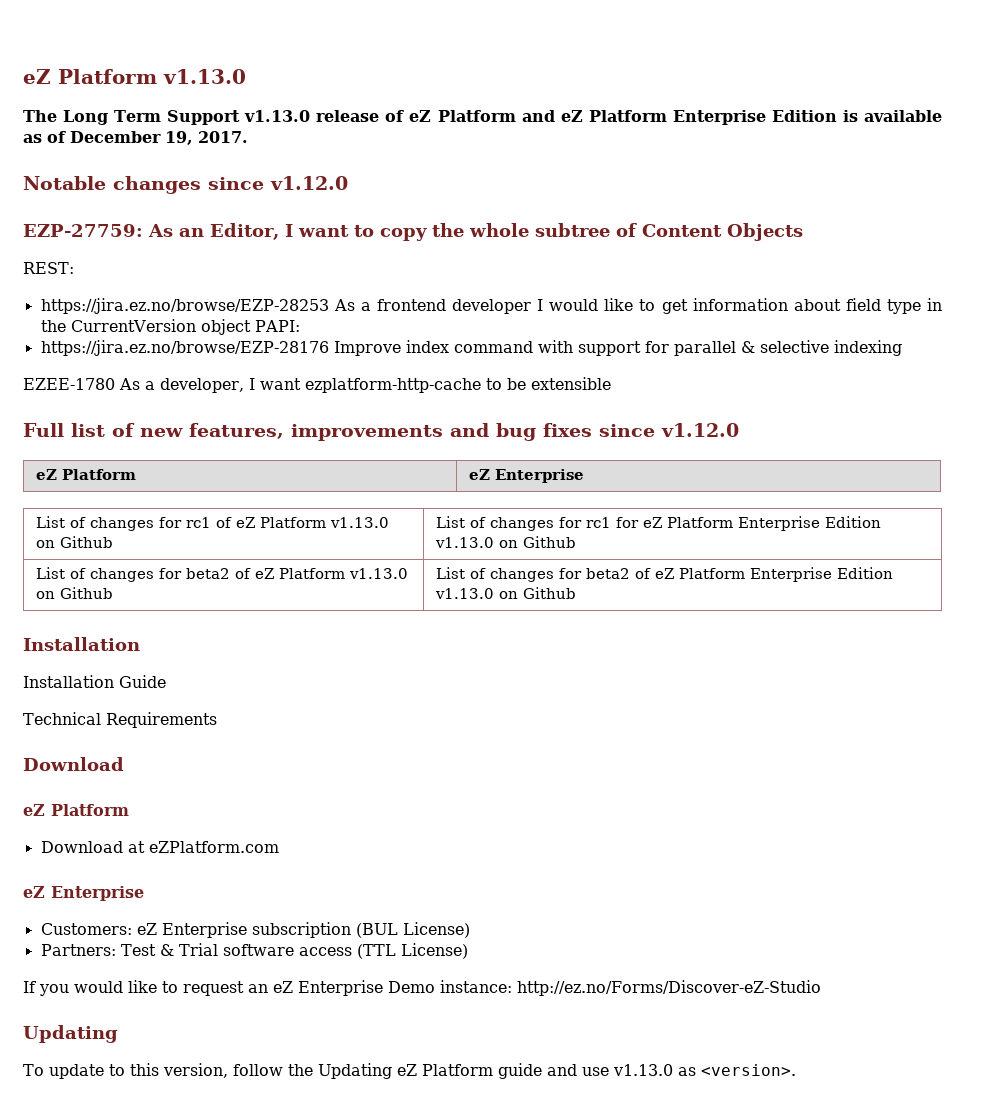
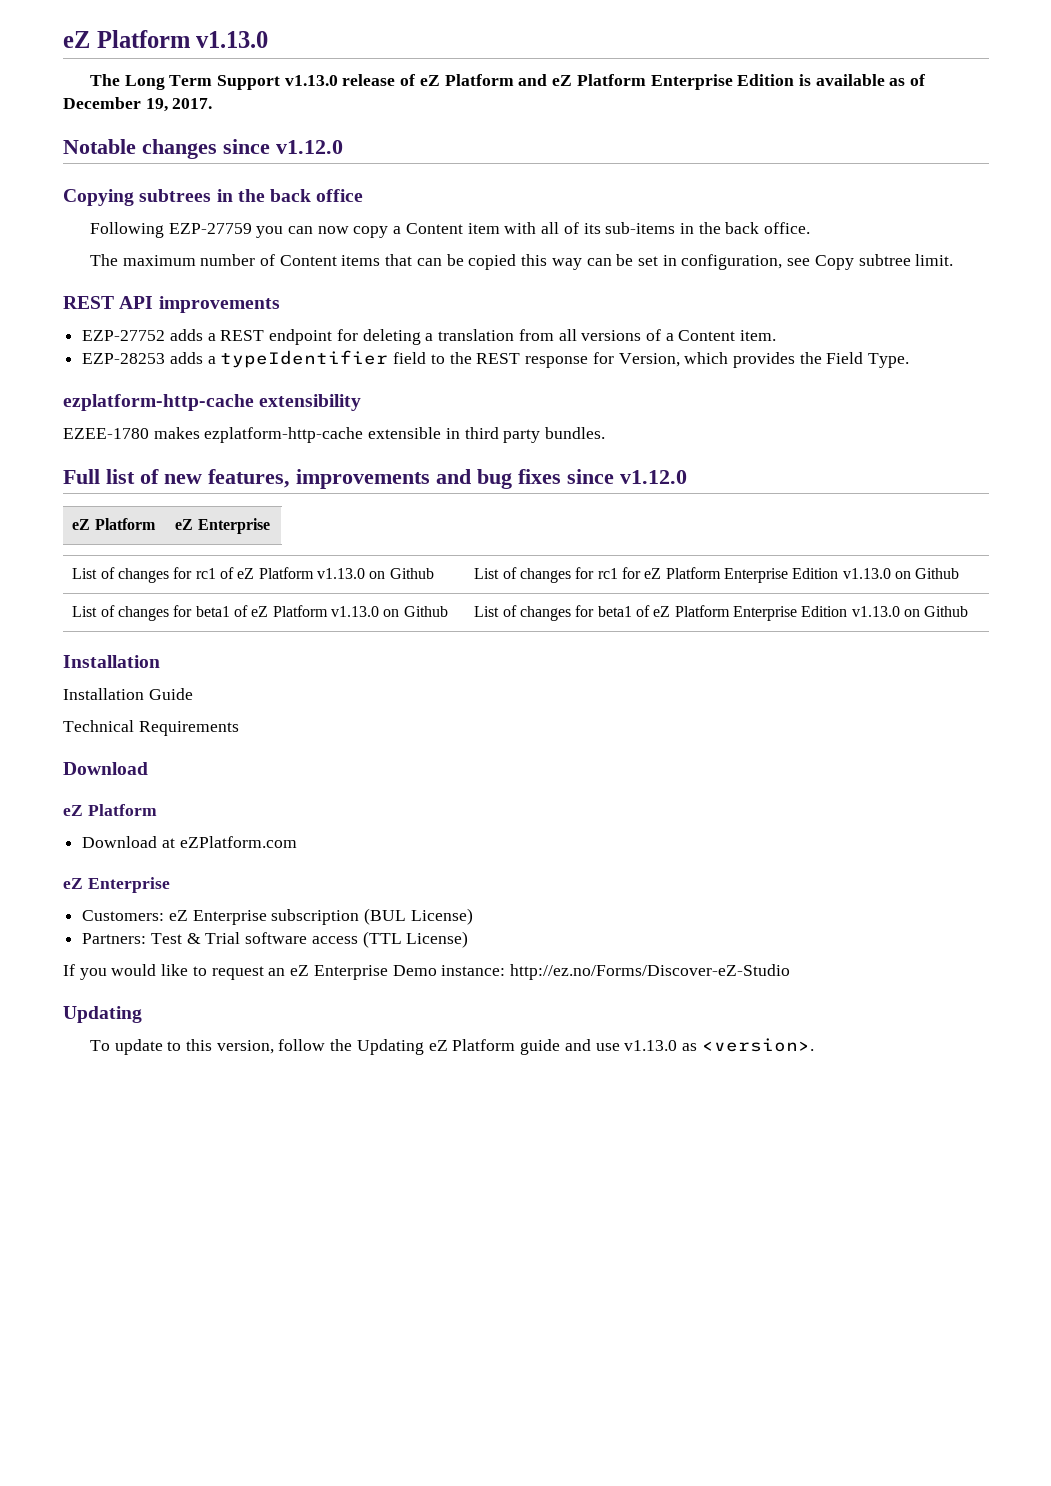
- EZP-27759: As an Editor, I want to copy the whole subtree of Content Objects
- REST:
- https://jira.ez.no/browse/EZP-28253 As a frontend developer I would like to get information about field type in the CurrentVersion object PAPI:
- https://jira.ez.no/browse/EZP-28176 Improve index command with support for parallel & selective indexing
- EZEE-1780 As a developer, I want ezplatform-http-cache to be extensible
+ Copying subtrees in the back office
+ Following EZP-27759 you can now copy a Content item with all of its sub-items in the back office.
+ The maximum number of Content items that can be copied this way can be set in configuration, see Copy subtree limit.
+ REST API improvements
+ EZP-27752 adds a REST endpoint for deleting a translation from all versions of a Content item.
+ EZP-28253 adds a typeIdentifier field to the REST response for Version, which provides the Field Type.
+ ezplatform-http-cache extensibility
+ EZEE-1780 makes ezplatform-http-cache extensible in third party bundles.
- List of changes for beta2 of eZ Platform v1.13.0 on Github | List of changes for beta2 of eZ Platform Enterprise Edition v1.13.0 on Github
+ List of changes for beta1 of eZ Platform v1.13.0 on Github | List of changes for beta1 of eZ Platform Enterprise Edition v1.13.0 on Github

